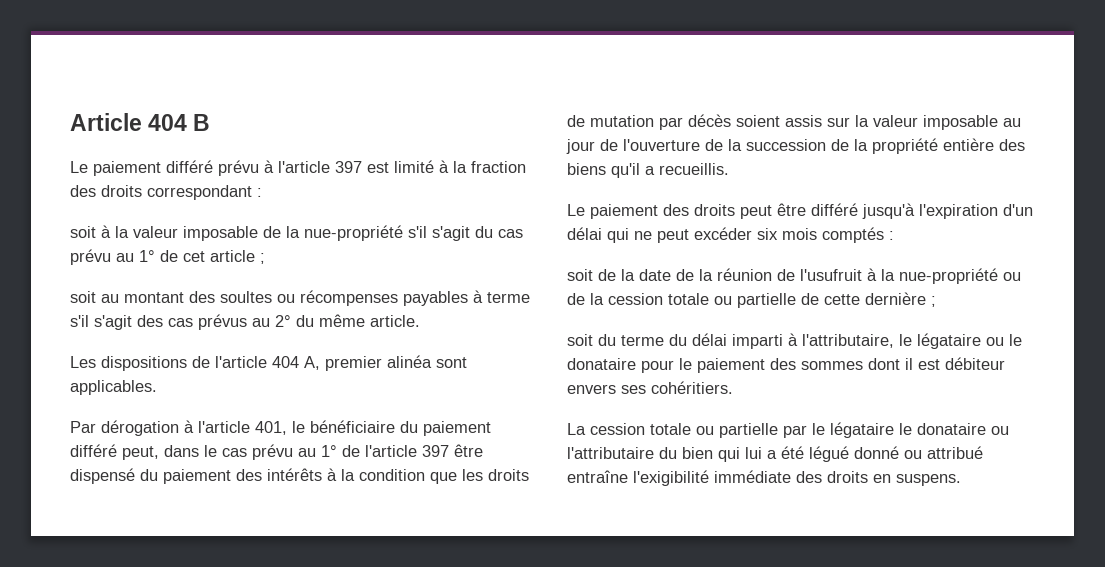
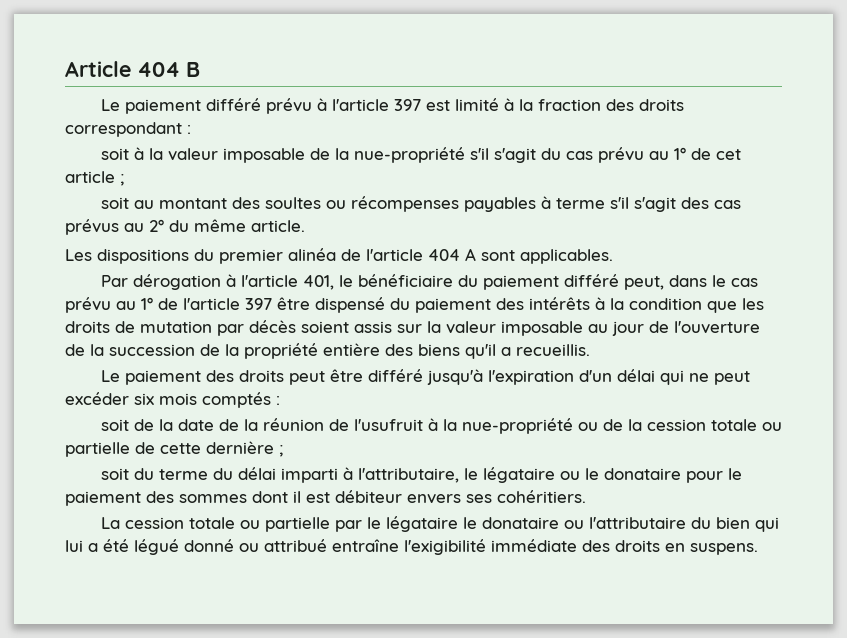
- Les dispositions de l'article 404 A, premier alinéa sont applicables.
+ Les dispositions du premier alinéa de l'article 404 A sont applicables.

